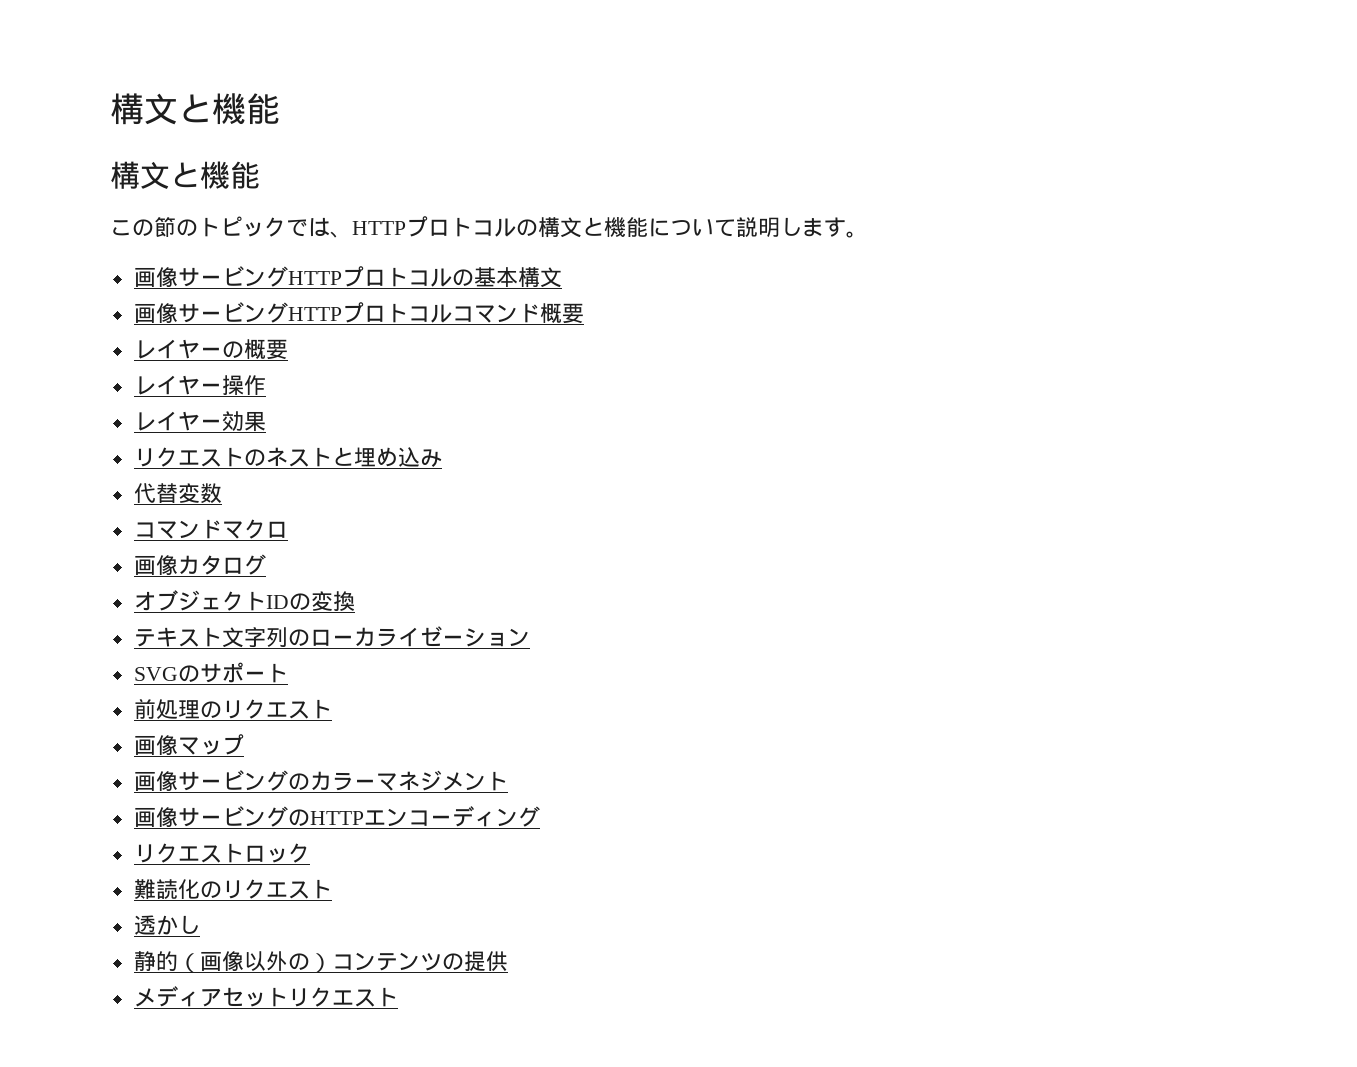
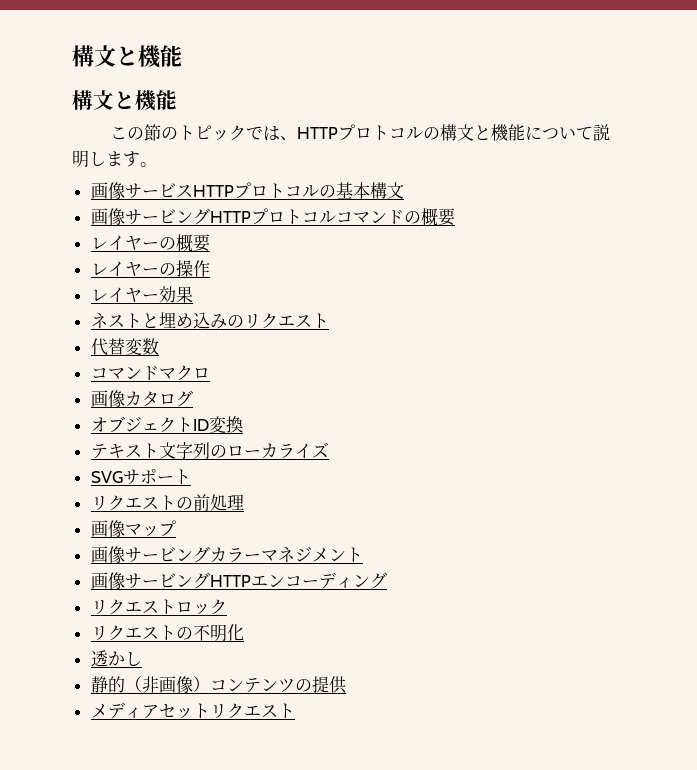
- 画像サービングHTTPプロトコルの基本構文
+ 画像サービスHTTPプロトコルの基本構文
- 画像サービングHTTPプロトコルコマンド概要
+ 画像サービングHTTPプロトコルコマンドの概要
- レイヤー操作
+ レイヤーの操作
- リクエストのネストと埋め込み
+ ネストと埋め込みのリクエスト
- オブジェクトIDの変換
+ オブジェクトID変換
- テキスト文字列のローカライゼーション
+ テキスト文字列のローカライズ
- SVGのサポート
+ SVGサポート
- 前処理のリクエスト
+ リクエストの前処理
- 画像サービングのカラーマネジメント
+ 画像サービングカラーマネジメント
- 画像サービングのHTTPエンコーディング
+ 画像サービングHTTPエンコーディング
- 難読化のリクエスト
+ リクエストの不明化
- 静的（画像以外の）コンテンツの提供
+ 静的（非画像）コンテンツの提供

